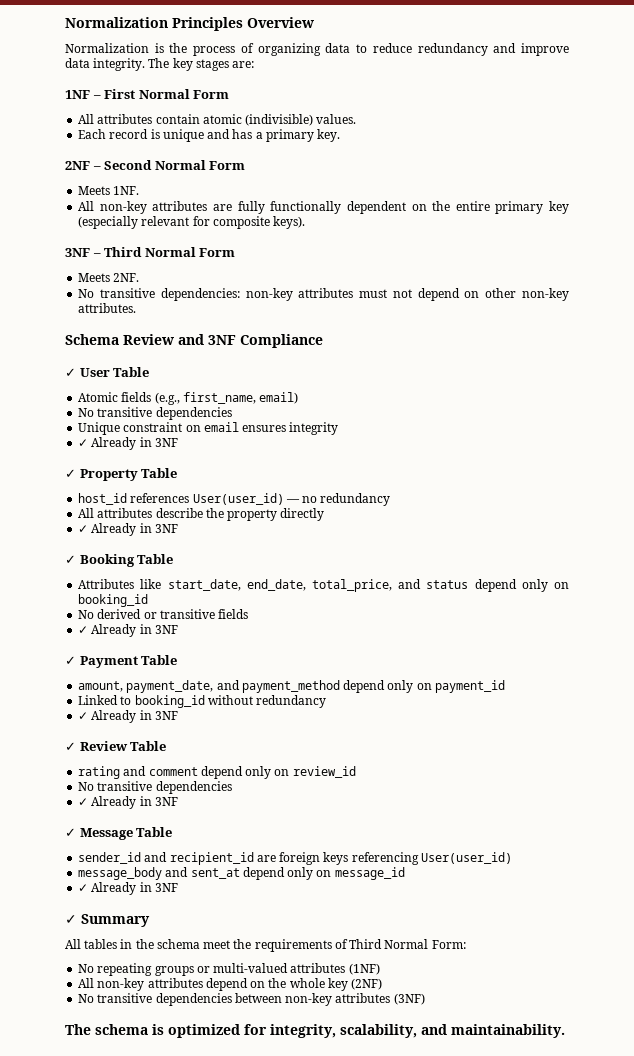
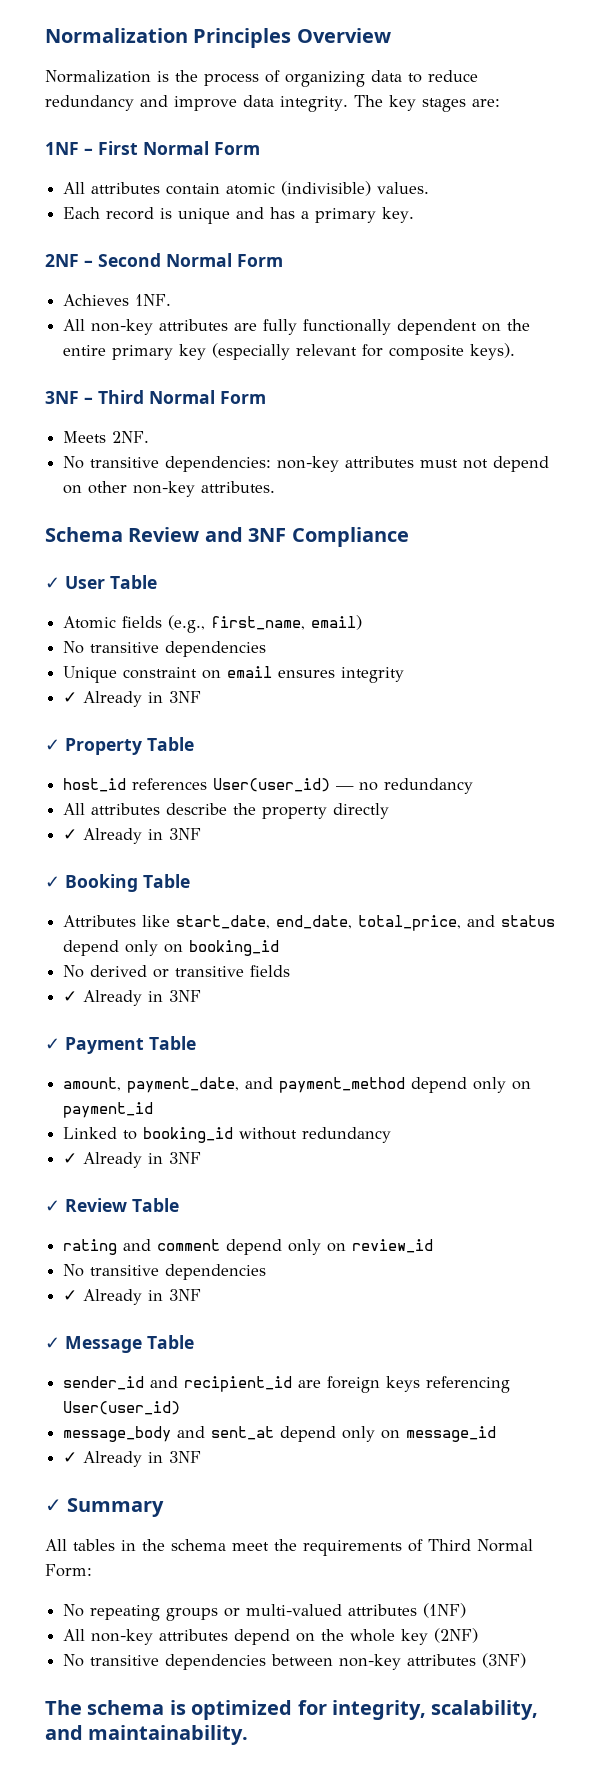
- Meets 1NF.
+ Achieves 1NF.

